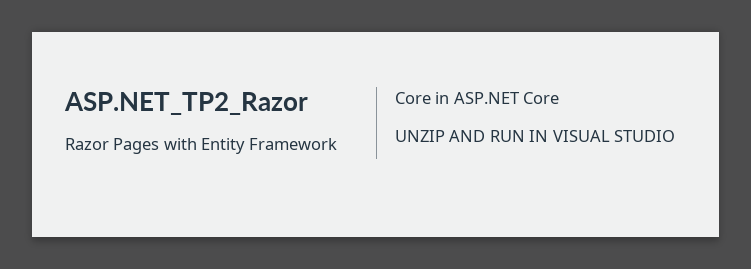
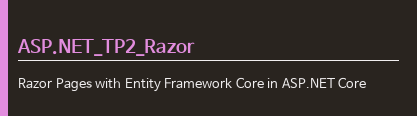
- UNZIP AND RUN IN VISUAL STUDIO

